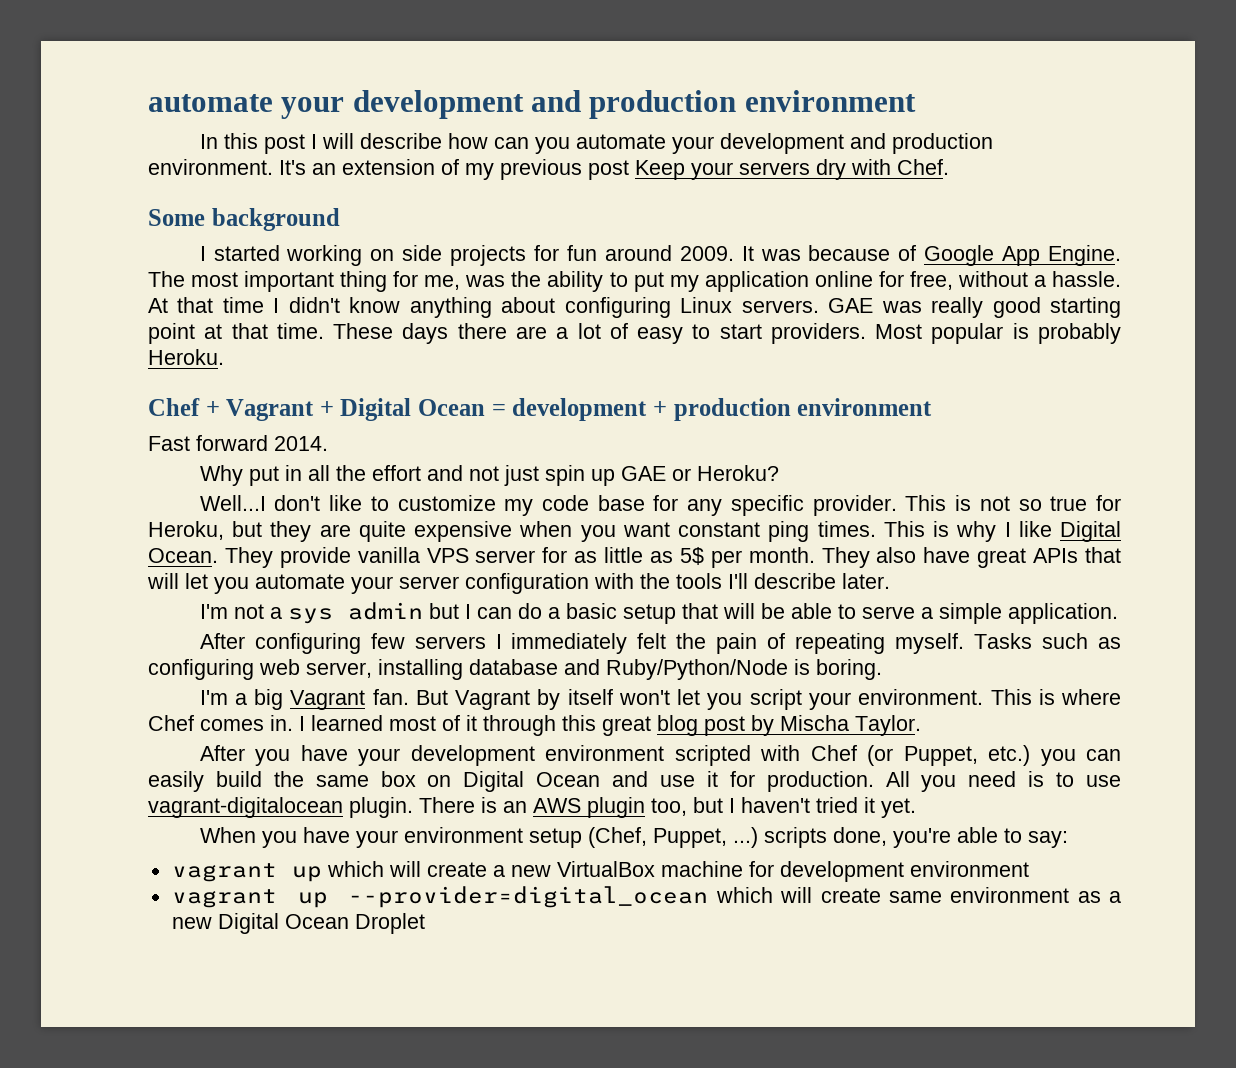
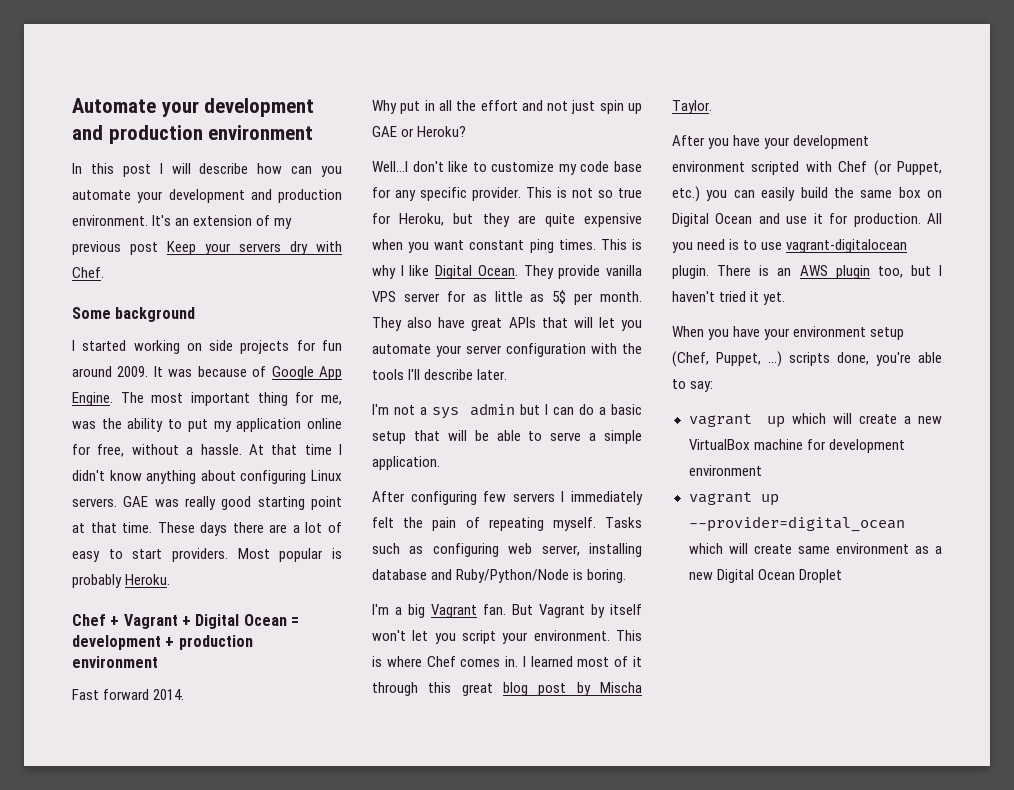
- automate your development and production environment
+ Automate your development and production environment

